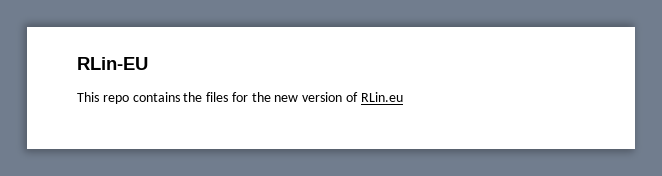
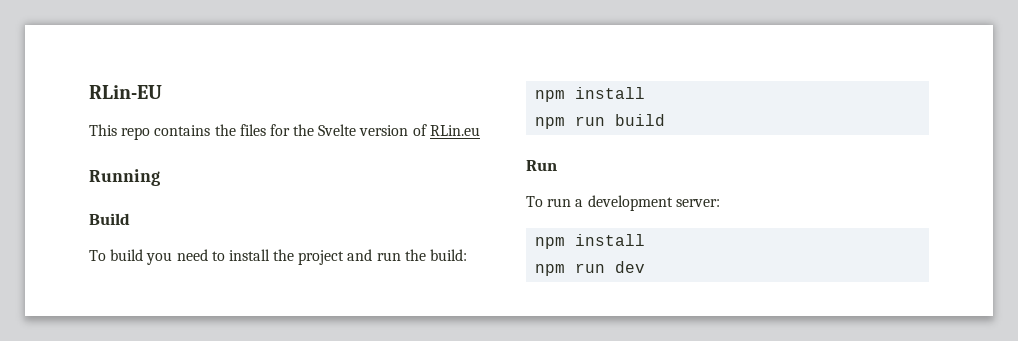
- This repo contains the files for the new version of RLin.eu
+ This repo contains the files for the Svelte version of RLin.eu
+ Running
+ Build
+ To build you need to install the project and run the build:
+ npm install
+ npm run build
+ Run
+ To run a development server:
+ npm install
+ npm run dev

